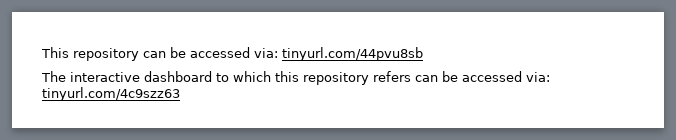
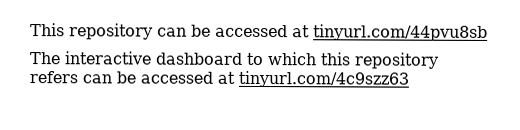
- This repository can be accessed via: tinyurl.com/44pvu8sb
+ This repository can be accessed at tinyurl.com/44pvu8sb
- The interactive dashboard to which this repository refers can be accessed via: tinyurl.com/4c9szz63
+ The interactive dashboard to which this repository refers can be accessed at tinyurl.com/4c9szz63

